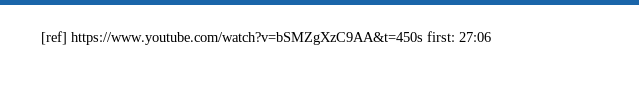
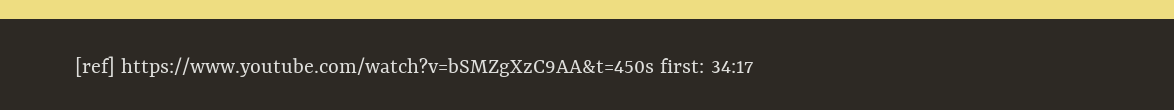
- [ref] https://www.youtube.com/watch?v=bSMZgXzC9AA&t=450s first: 27:06
+ [ref] https://www.youtube.com/watch?v=bSMZgXzC9AA&t=450s first: 34:17

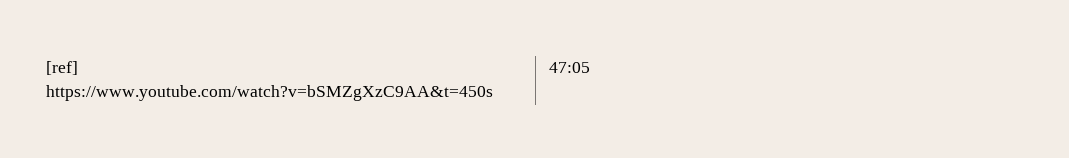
- [ref] https://www.youtube.com/watch?v=bSMZgXzC9AA&t=450s first: 34:17
+ [ref] https://www.youtube.com/watch?v=bSMZgXzC9AA&t=450s 47:05

